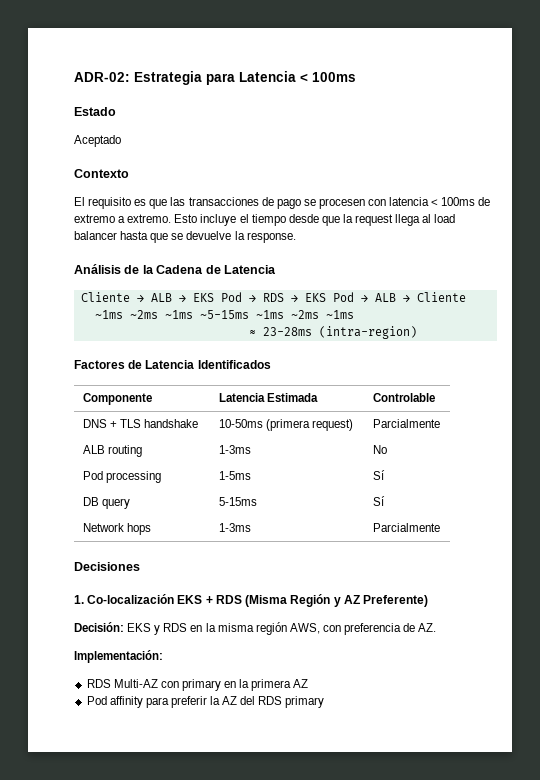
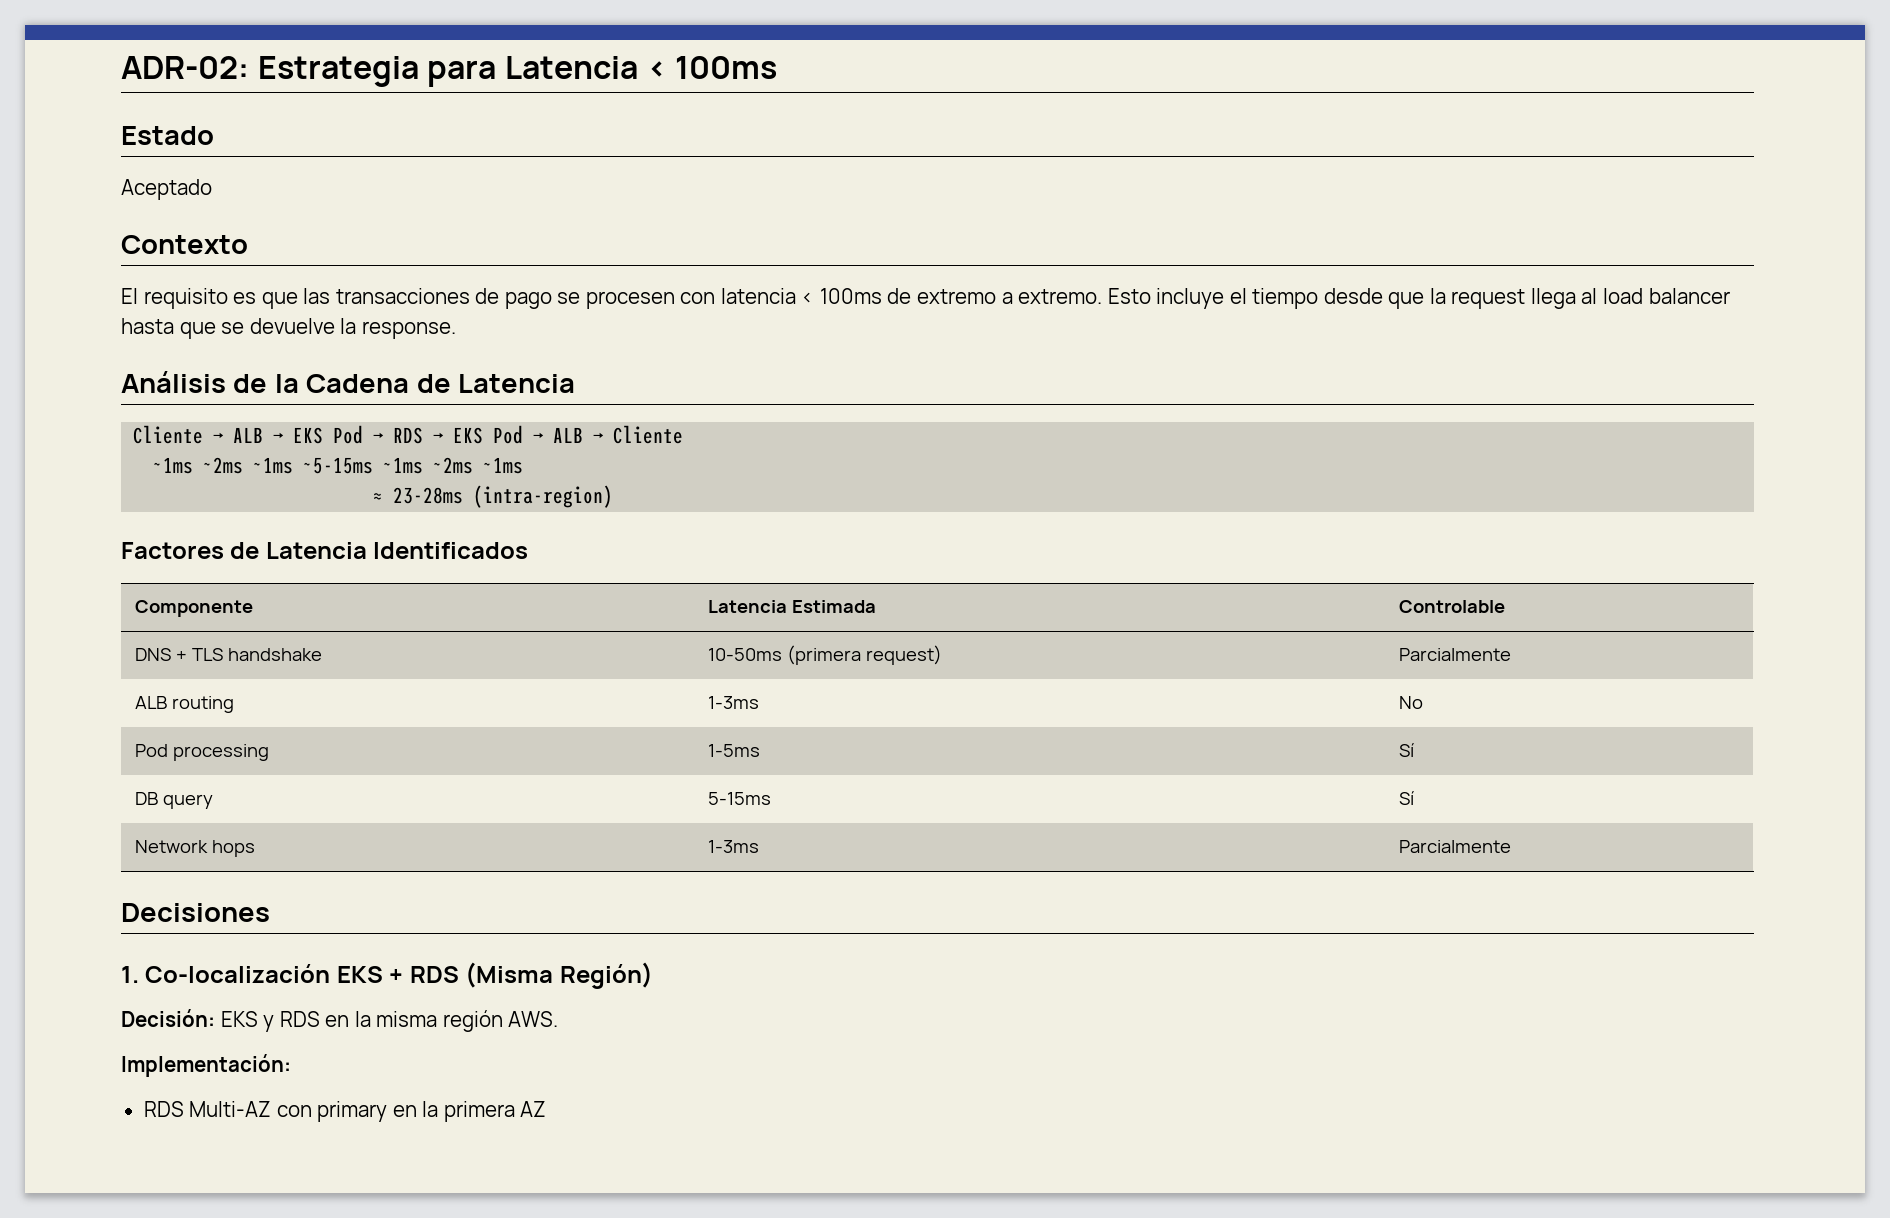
- 1. Co-localización EKS + RDS (Misma Región y AZ Preferente)
+ 1. Co-localización EKS + RDS (Misma Región)
- Decisión: EKS y RDS en la misma región AWS, con preferencia de AZ.
+ Decisión: EKS y RDS en la misma región AWS.
- Pod affinity para preferir la AZ del RDS primary

